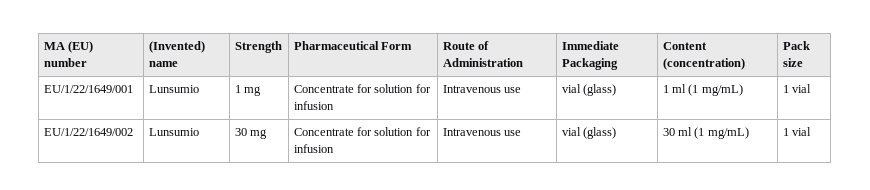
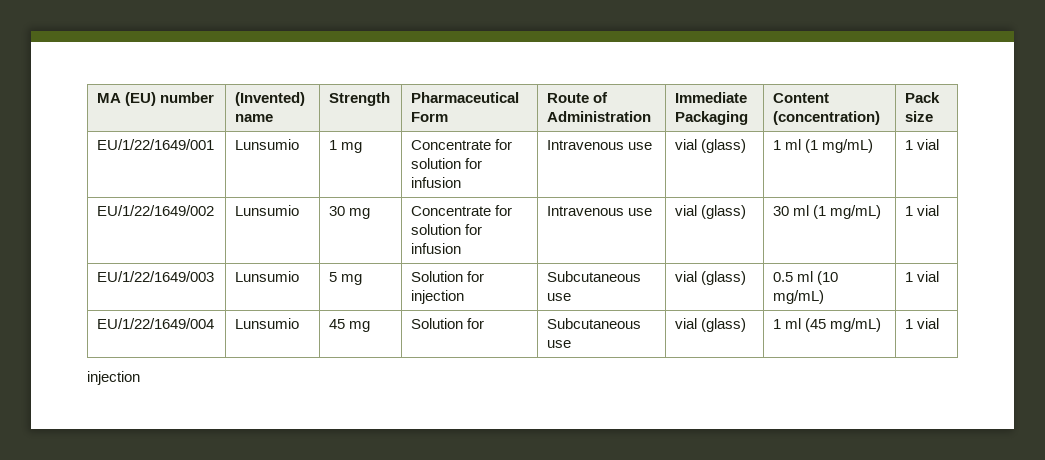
+ EU/1/22/1649/003 | Lunsumio | 5 mg | Solution for injection | Subcutaneous use | vial (glass) | 0.5 ml (10 mg/mL) | 1 vial
+ EU/1/22/1649/004 | Lunsumio | 45 mg | Solution for | Subcutaneous use | vial (glass) | 1 ml (45 mg/mL) | 1 vial
+ injection

